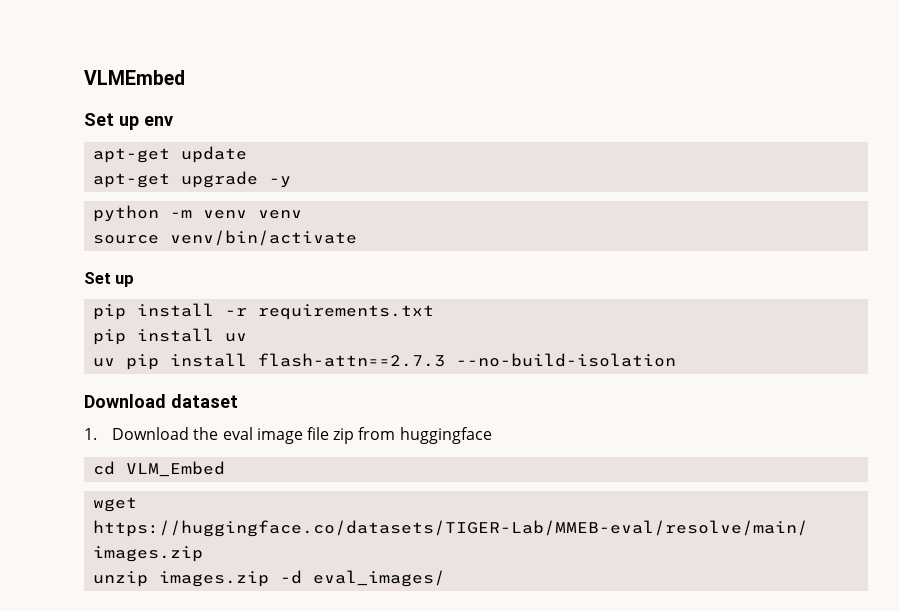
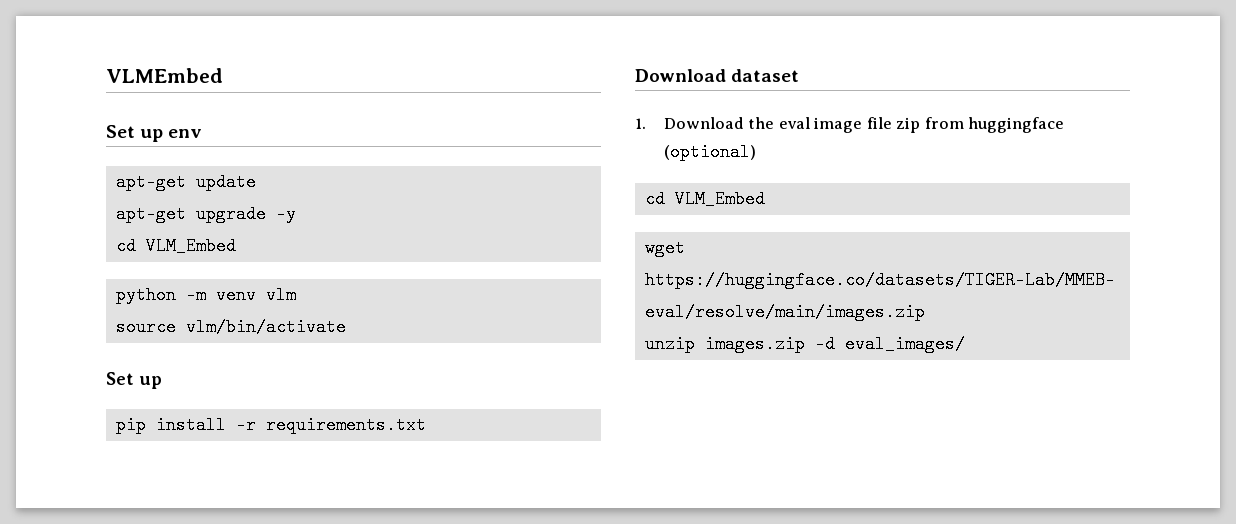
  apt-get upgrade -y
+ cd VLM_Embed
- python -m venv venv
+ python -m venv vlm
- source venv/bin/activate
+ source vlm/bin/activate
- pip install uv
- uv pip install flash-attn==2.7.3 --no-build-isolation
- 1. Download the eval image file zip from huggingface
+ 1. Download the eval image file zip from huggingface (optional)

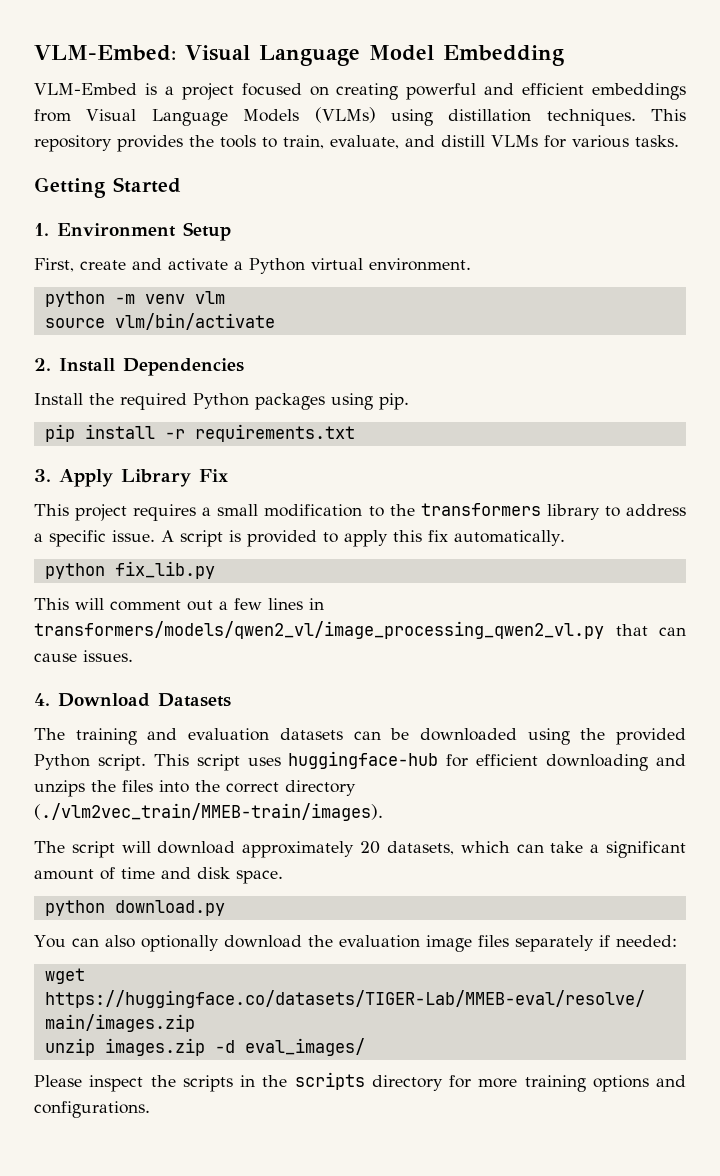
- VLMEmbed
- Set up env
- apt-get update
- apt-get upgrade -y
- cd VLM_Embed
+ VLM-Embed: Visual Language Model Embedding
+ VLM-Embed is a project focused on creating powerful and efficient embeddings from Visual Language Models (VLMs) using distillation techniques. This repository provides the tools to train, evaluate, and distill VLMs for various tasks.
+ Getting Started
+ 1. Environment Setup
+ First, create and activate a Python virtual environment.
  source vlm/bin/activate
- Set up
+ 2. Install Dependencies
+ Install the required Python packages using pip.
  pip install -r requirements.txt
- Download dataset
- 1. Download the eval image file zip from huggingface (optional)
- cd VLM_Embed
+ 3. Apply Library Fix
+ This project requires a small modification to the transformers library to address a specific issue. A script is provided to apply this fix automatically.
+ python fix_lib.py
+ This will comment out a few lines in transformers/models/qwen2_vl/image_processing_qwen2_vl.py that can cause issues.
+ 4. Download Datasets
+ The training and evaluation datasets can be downloaded using the provided Python script. This script uses huggingface-hub for efficient downloading and unzips the files into the correct directory (./vlm2vec_train/MMEB-train/images).
+ The script will download approximately 20 datasets, which can take a significant amount of time and disk space.
+ python download.py
+ You can also optionally download the evaluation image files separately if needed:
+ Please inspect the scripts in the scripts directory for more training options and configurations.

